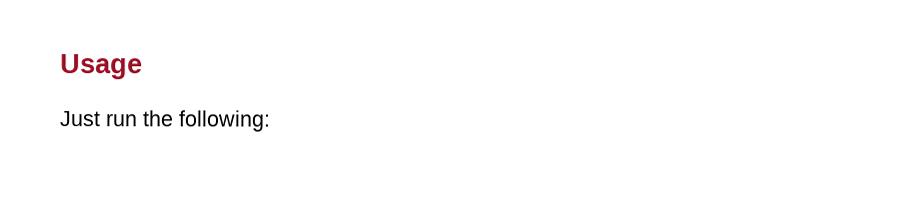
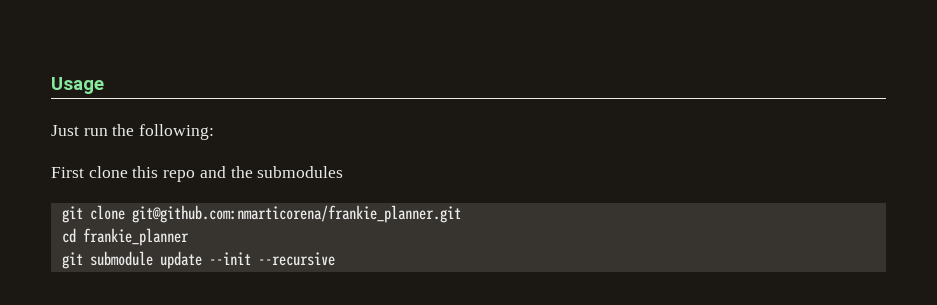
+ First clone this repo and the submodules
+ git clone git@github.com:nmarticorena/frankie_planner.git
+ cd frankie_planner
+ git submodule update --init --recursive

